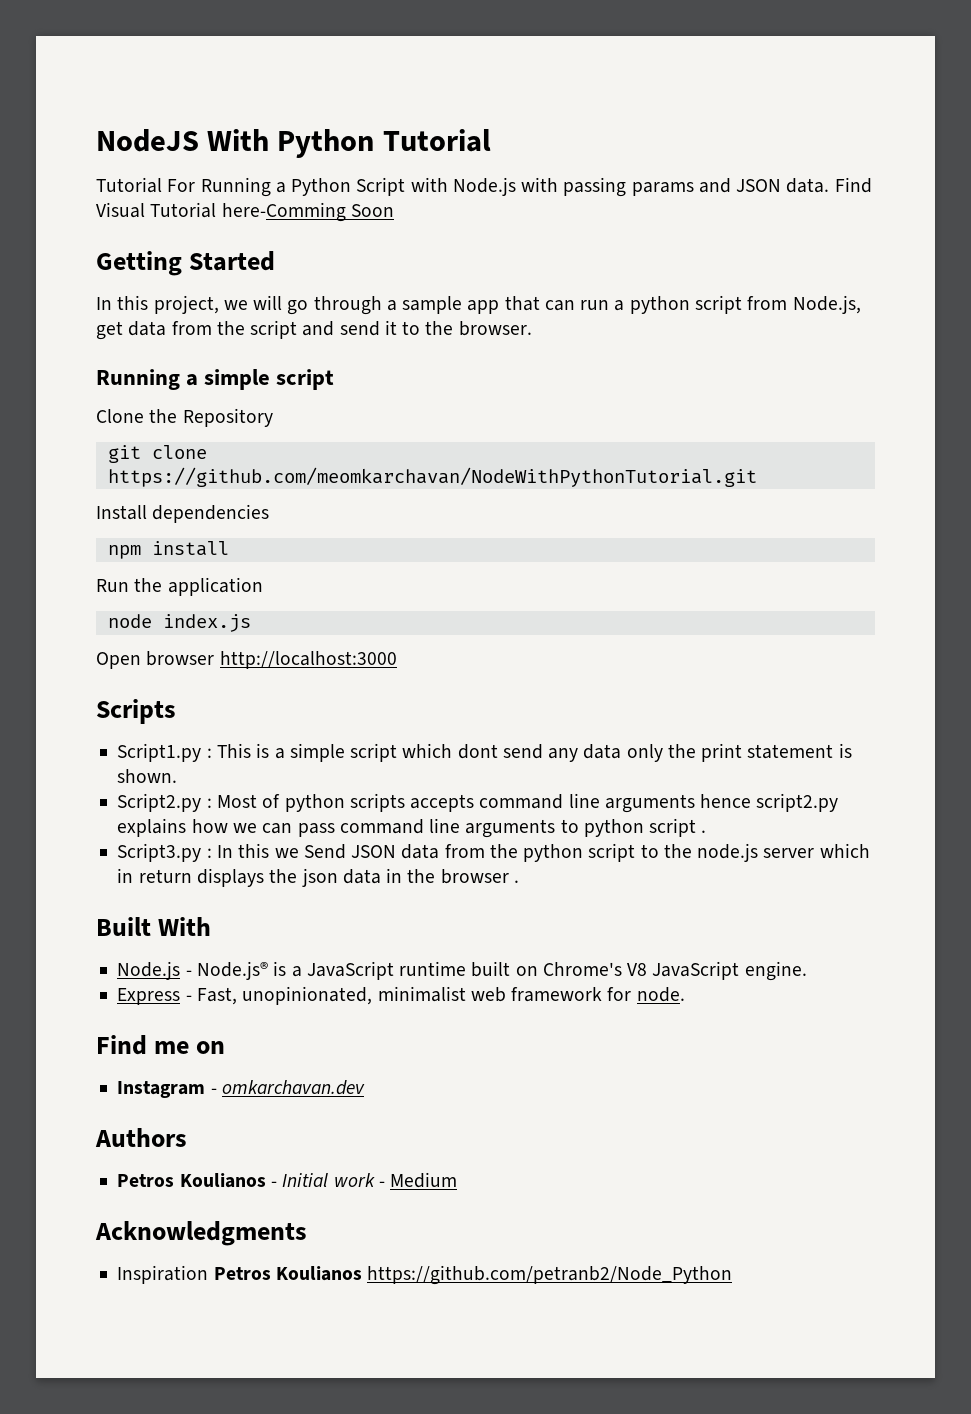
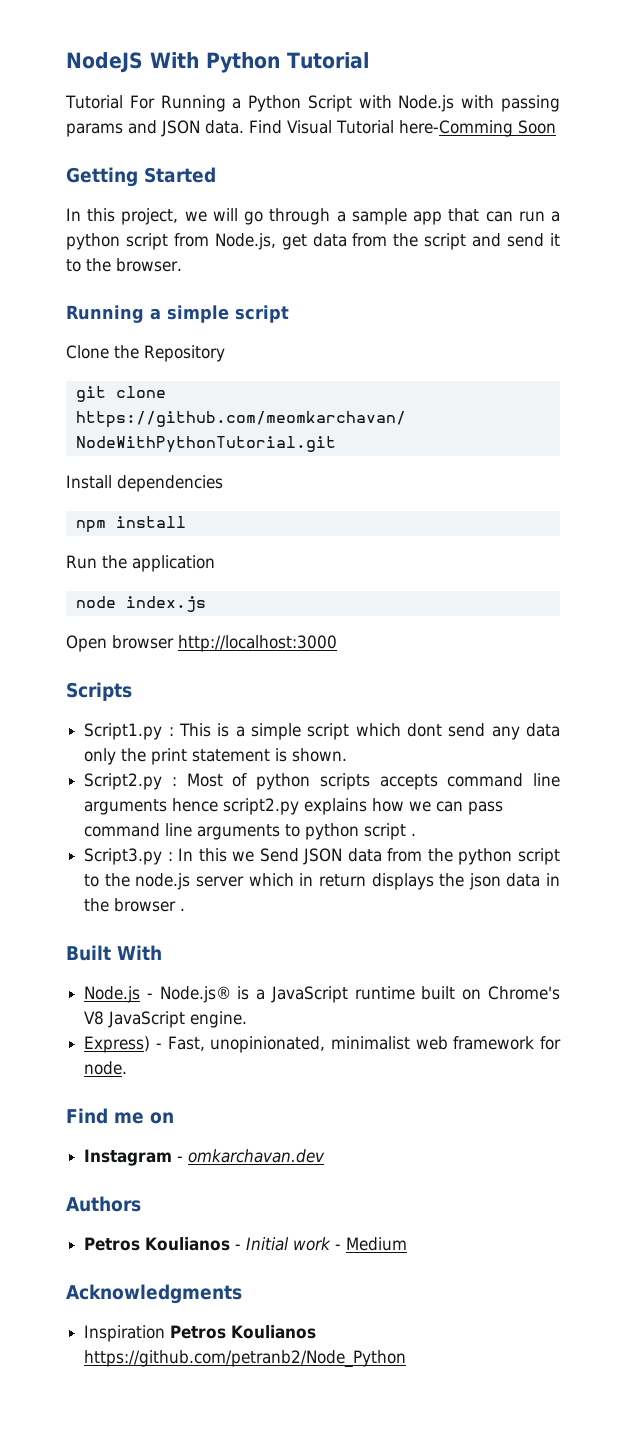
- Express - Fast, unopinionated, minimalist web framework for node.
+ Express) - Fast, unopinionated, minimalist web framework for node.

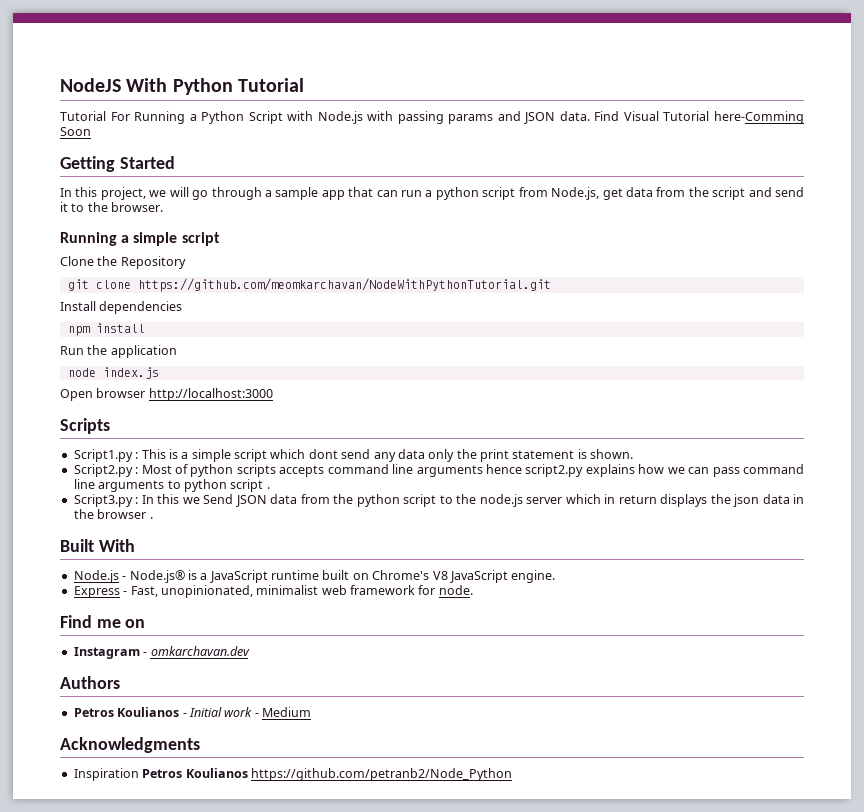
- Express) - Fast, unopinionated, minimalist web framework for node.
+ Express - Fast, unopinionated, minimalist web framework for node.

